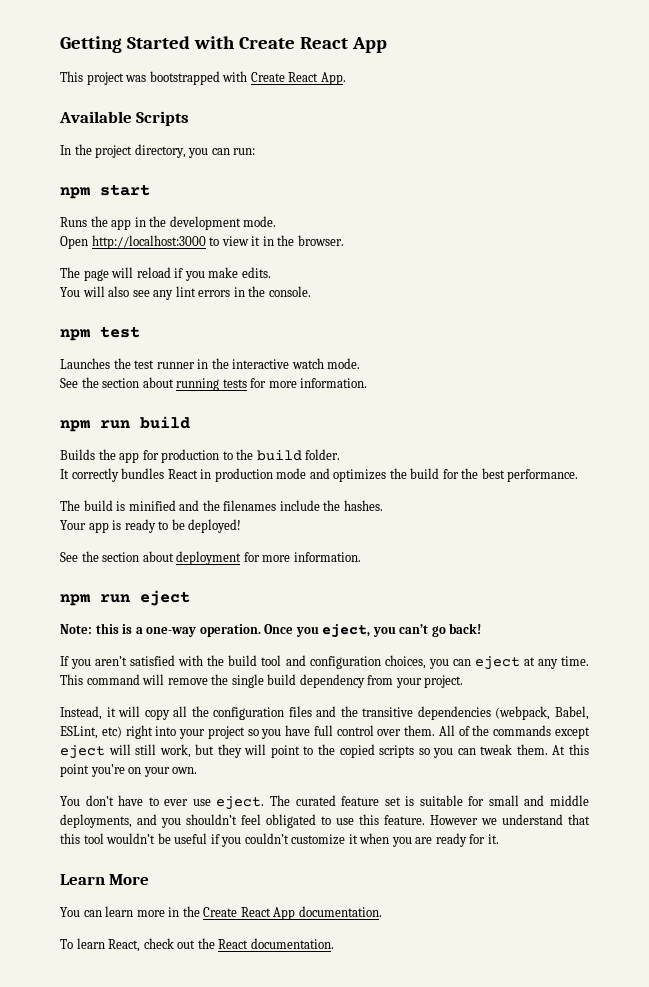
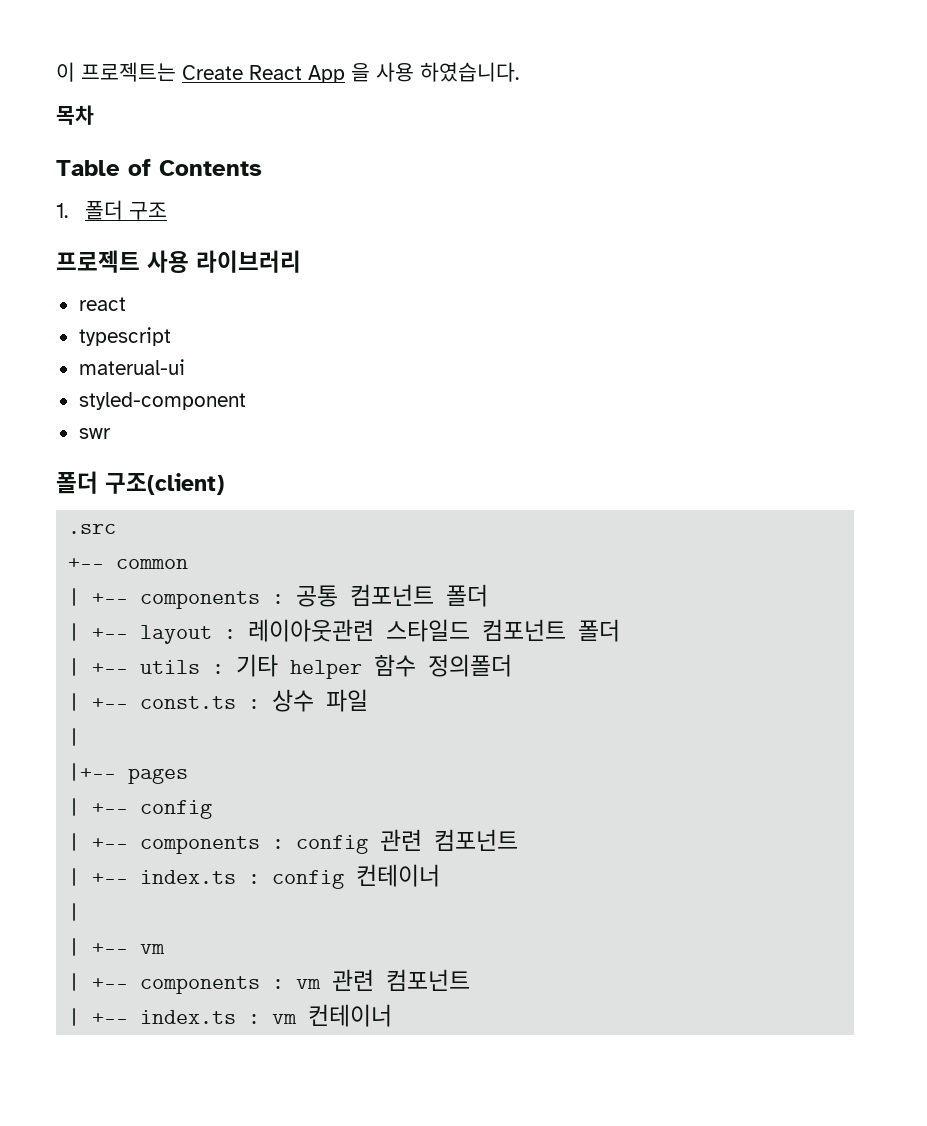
- Getting Started with Create React App
- This project was bootstrapped with Create React App.
- Available Scripts
- In the project directory, you can run:
- npm start
- Runs the app in the development mode.
- Open http://localhost:3000 to view it in the browser.
- The page will reload if you make edits.
- You will also see any lint errors in the console.
- npm test
- Launches the test runner in the interactive watch mode.
- See the section about running tests for more information.
- npm run build
- Builds the app for production to the build folder.
- It correctly bundles React in production mode and optimizes the build for the best performance.
- The build is minified and the filenames include the hashes.
- Your app is ready to be deployed!
- See the section about deployment for more information.
- npm run eject
- Note: this is a one-way operation. Once you eject, you can’t go back!
- If you aren’t satisfied with the build tool and configuration choices, you can eject at any time. This command will remove the single build dependency from your project.
- Instead, it will copy all the configuration files and the transitive dependencies (webpack, Babel, ESLint, etc) right into your project so you have full control over them. All of the commands except eject will still work, but they will point to the copied scripts so you can tweak them. At this point you’re on your own.
- You don’t have to ever use eject. The curated feature set is suitable for small and middle deployments, and you shouldn’t feel obligated to use this feature. However we understand that this tool wouldn’t be useful if you couldn’t customize it when you are ready for it.
- Learn More
- You can learn more in the Create React App documentation.
- To learn React, check out the React documentation.
+ 이 프로젝트는 Create React App 을 사용 하였습니다.
+ 목차
+ Table of Contents
+ 1. 폴더 구조
+ 프로젝트 사용 라이브러리
+ react
+ typescript
+ materual-ui
+ styled-component
+ swr
+ 폴더 구조(client)
+ .src
+ +-- common
+ | +-- components : 공통 컴포넌트 폴더
+ | +-- layout : 레이아웃관련 스타일드 컴포넌트 폴더
+ | +-- utils : 기타 helper 함수 정의폴더
+ | +-- const.ts : 상수 파일
+ |
+ |+-- pages
+ | +-- config
+ | +-- components : config 관련 컴포넌트
+ | +-- index.ts : config 컨테이너
+ |
+ | +-- vm
+ | +-- components : vm 관련 컴포넌트
+ | +-- index.ts : vm 컨테이너

